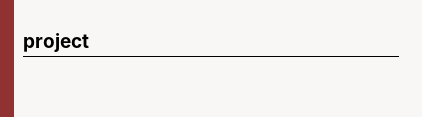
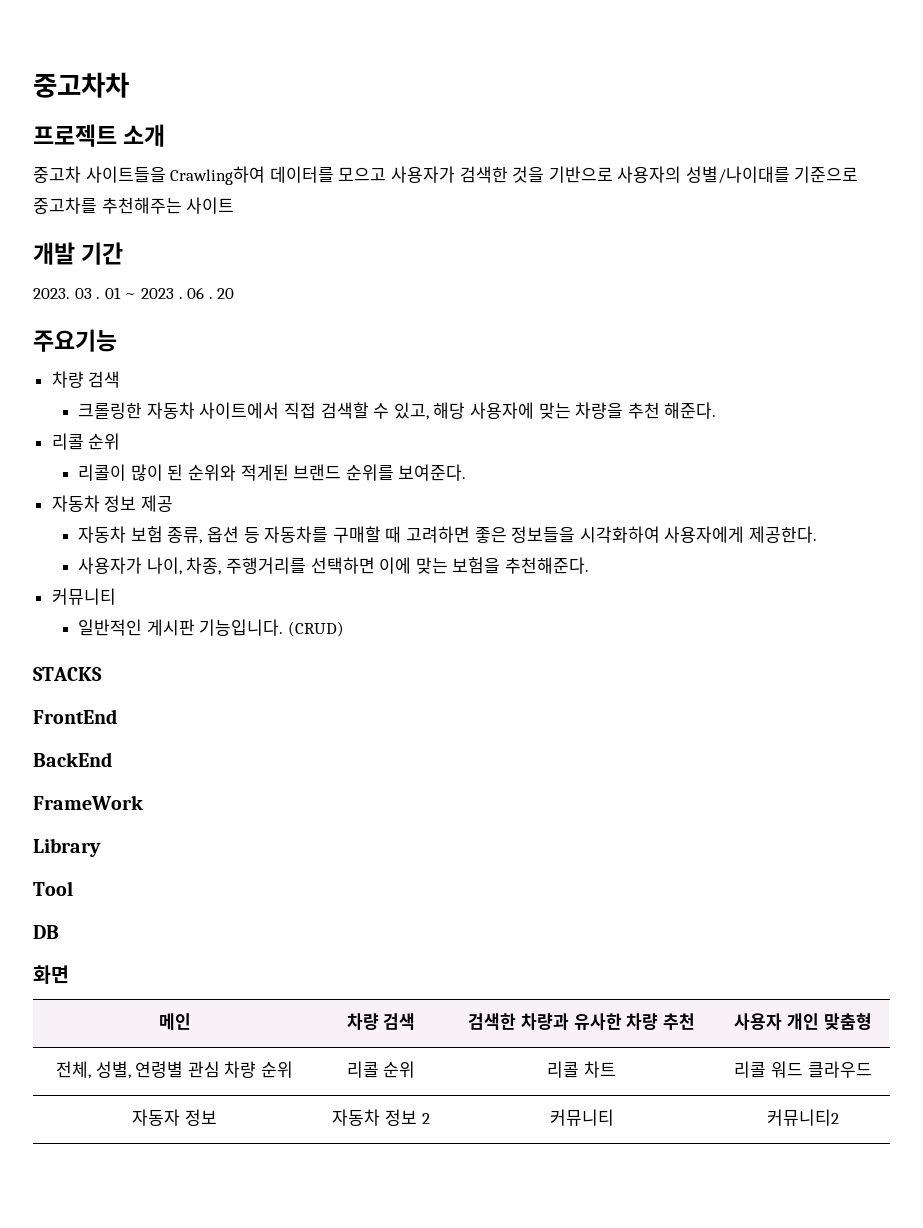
- project
+ 중고차차
+ 프로젝트 소개
+ 중고차 사이트들을 Crawling하여 데이터를 모으고 사용자가 검색한 것을 기반으로 사용자의 성별/나이대를 기준으로 중고차를 추천해주는 사이트
+ 개발 기간
+ 2023. 03 . 01 ~ 2023 . 06 . 20
+ 주요기능
+ 차량 검색
+ 크롤링한 자동차 사이트에서 직접 검색할 수 있고, 해당 사용자에 맞는 차량을 추천 해준다.
+ 리콜 순위
+ 리콜이 많이 된 순위와 적게된 브랜드 순위를 보여준다.
+ 자동차 정보 제공
+ 자동차 보험 종류, 옵션 등 자동차를 구매할 때 고려하면 좋은 정보들을 시각화하여 사용자에게 제공한다.
+ 사용자가 나이, 차종, 주행거리를 선택하면 이에 맞는 보험을 추천해준다.
+ 커뮤니티
+ 일반적인 게시판 기능입니다. (CRUD)
+ STACKS
+ FrontEnd
+ BackEnd
+ FrameWork
+ Library
+ Tool
+ DB
+ 화면
+ 메인 | 차량 검색 | 검색한 차량과 유사한 차량 추천 | 사용자 개인 맞춤형
+ 전체, 성별, 연령별 관심 차량 순위 | 리콜 순위 | 리콜 차트 | 리콜 워드 클라우드
+ 자동자 정보 | 자동차 정보 2 | 커뮤니티 | 커뮤니티2

